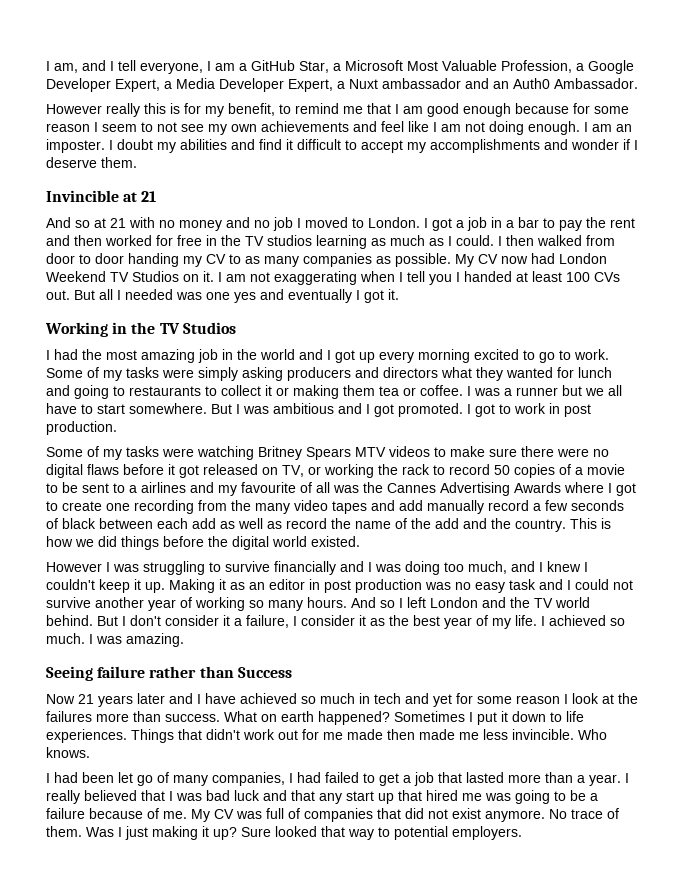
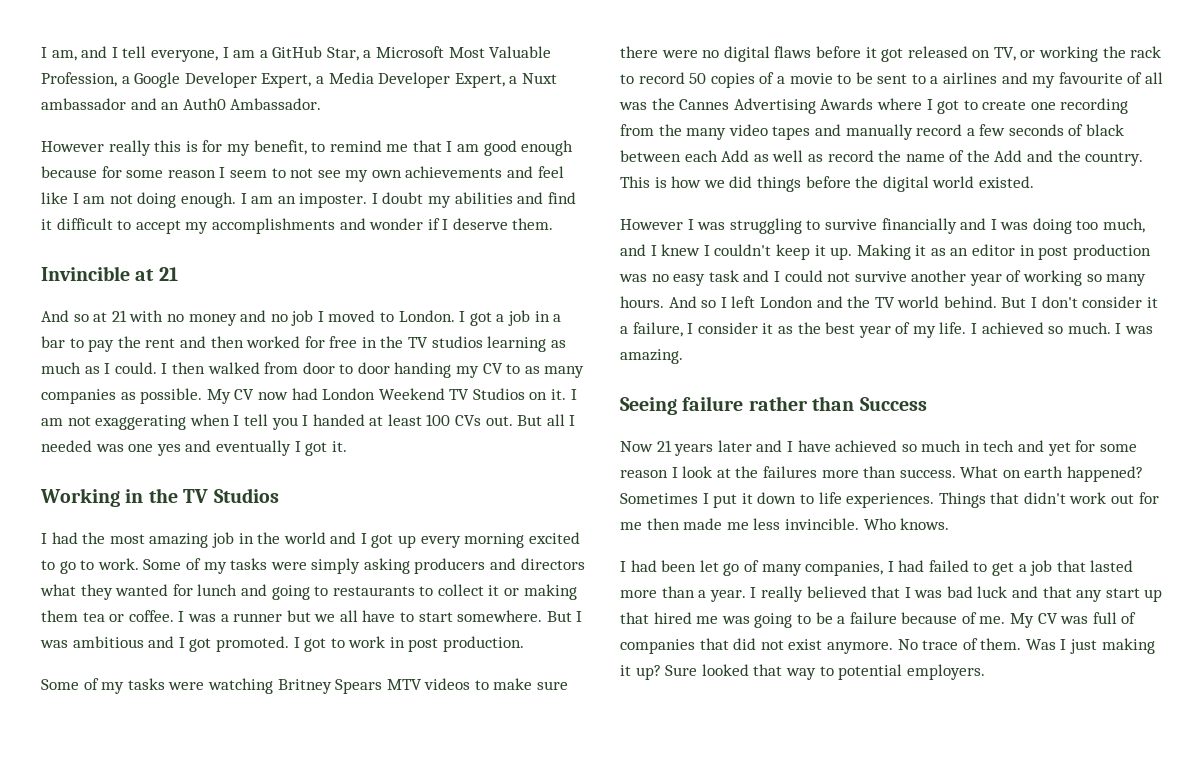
- Some of my tasks were watching Britney Spears MTV videos to make sure there were no digital flaws before it got released on TV, or working the rack to record 50 copies of a movie to be sent to a airlines and my favourite of all was the Cannes Advertising Awards where I got to create one recording from the many video tapes and add manually record a few seconds of black between each add as well as record the name of the add and the country.
+ Some of my tasks were watching Britney Spears MTV videos to make sure there were no digital flaws before it got released on TV, or working the rack to record 50 copies of a movie to be sent to a airlines and my favourite of all was the Cannes Advertising Awards where I got to create one recording from the many video tapes and manually record a few seconds of black between each Add as well as record the name of the Add and the country.
- Things that didn't work out for me made then made me less invincible.
+ Things that didn't work out for me then made me less invincible.

